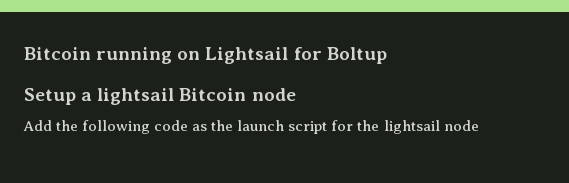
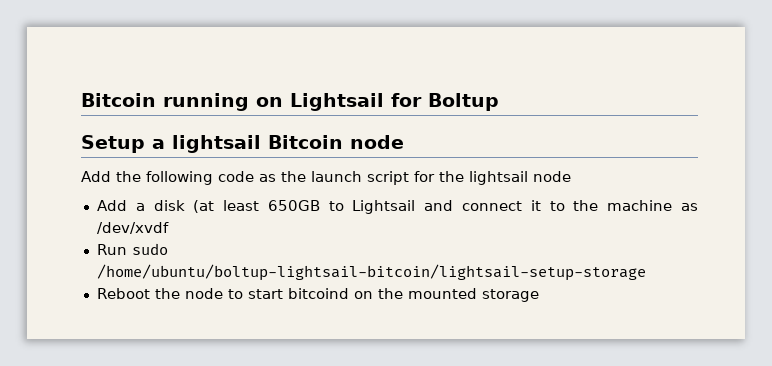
+ Add a disk (at least 650GB to Lightsail and connect it to the machine as /dev/xvdf
+ Run sudo /home/ubuntu/boltup-lightsail-bitcoin/lightsail-setup-storage
+ Reboot the node to start bitcoind on the mounted storage

